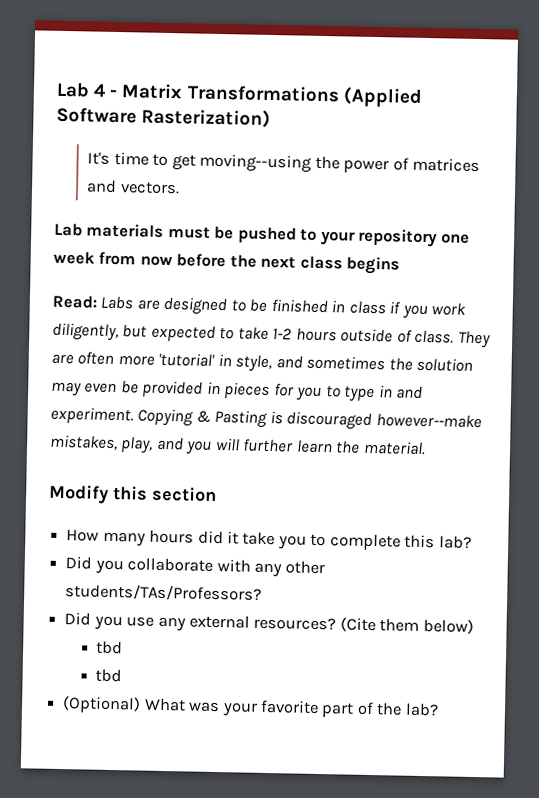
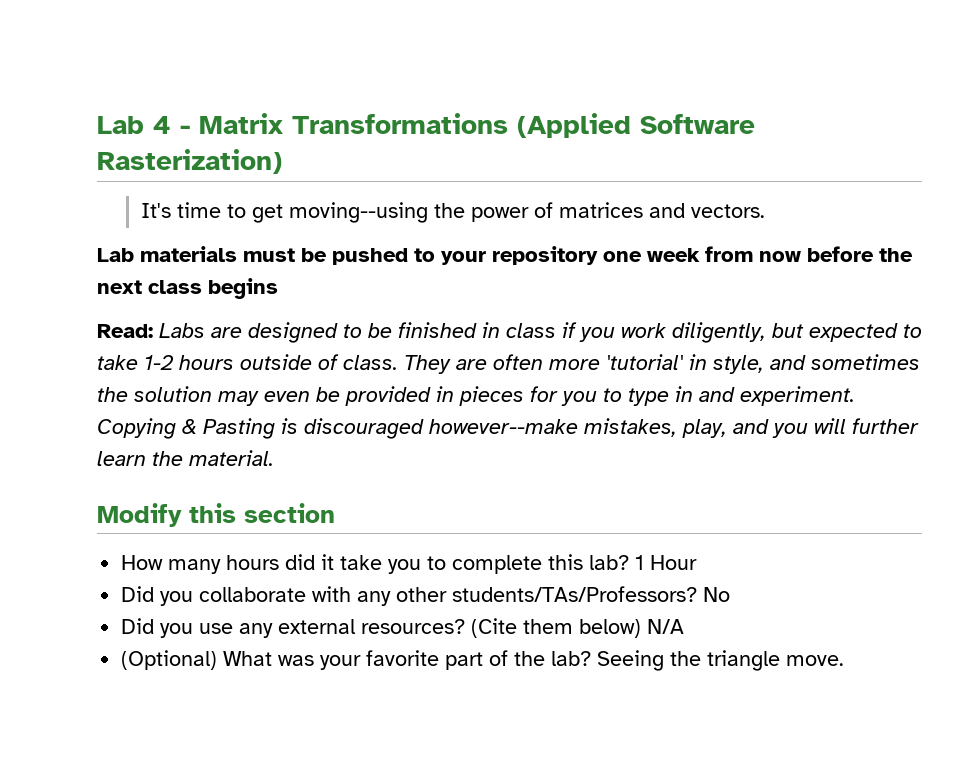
+ 1 Hour
+ No
- (Cite them below)
- tbd
- tbd
+ (Cite them below) N/A
+ Seeing the triangle move.

